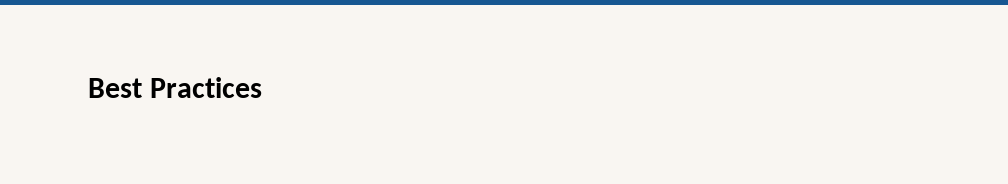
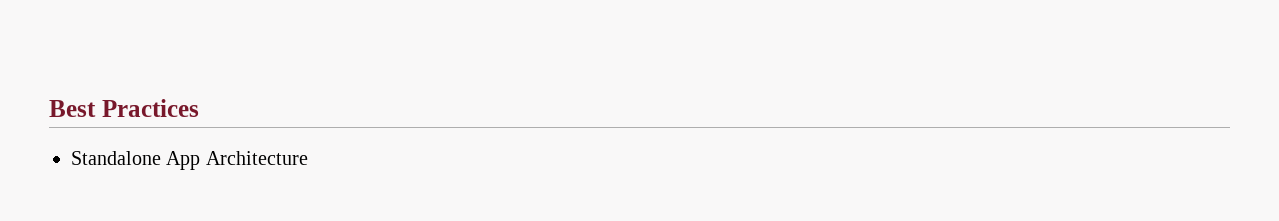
+ Standalone App Architecture

